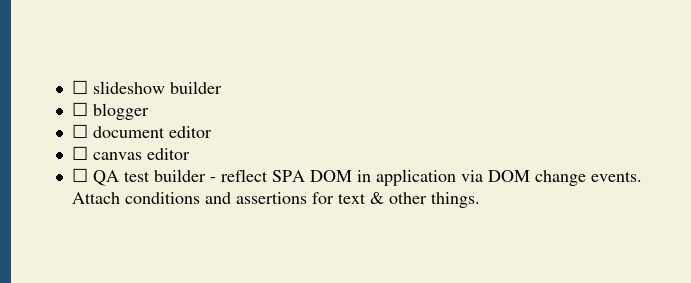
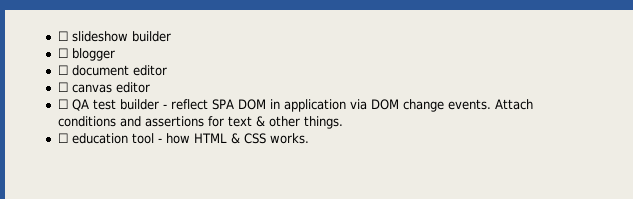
+ ☐ education tool - how HTML & CSS works.

